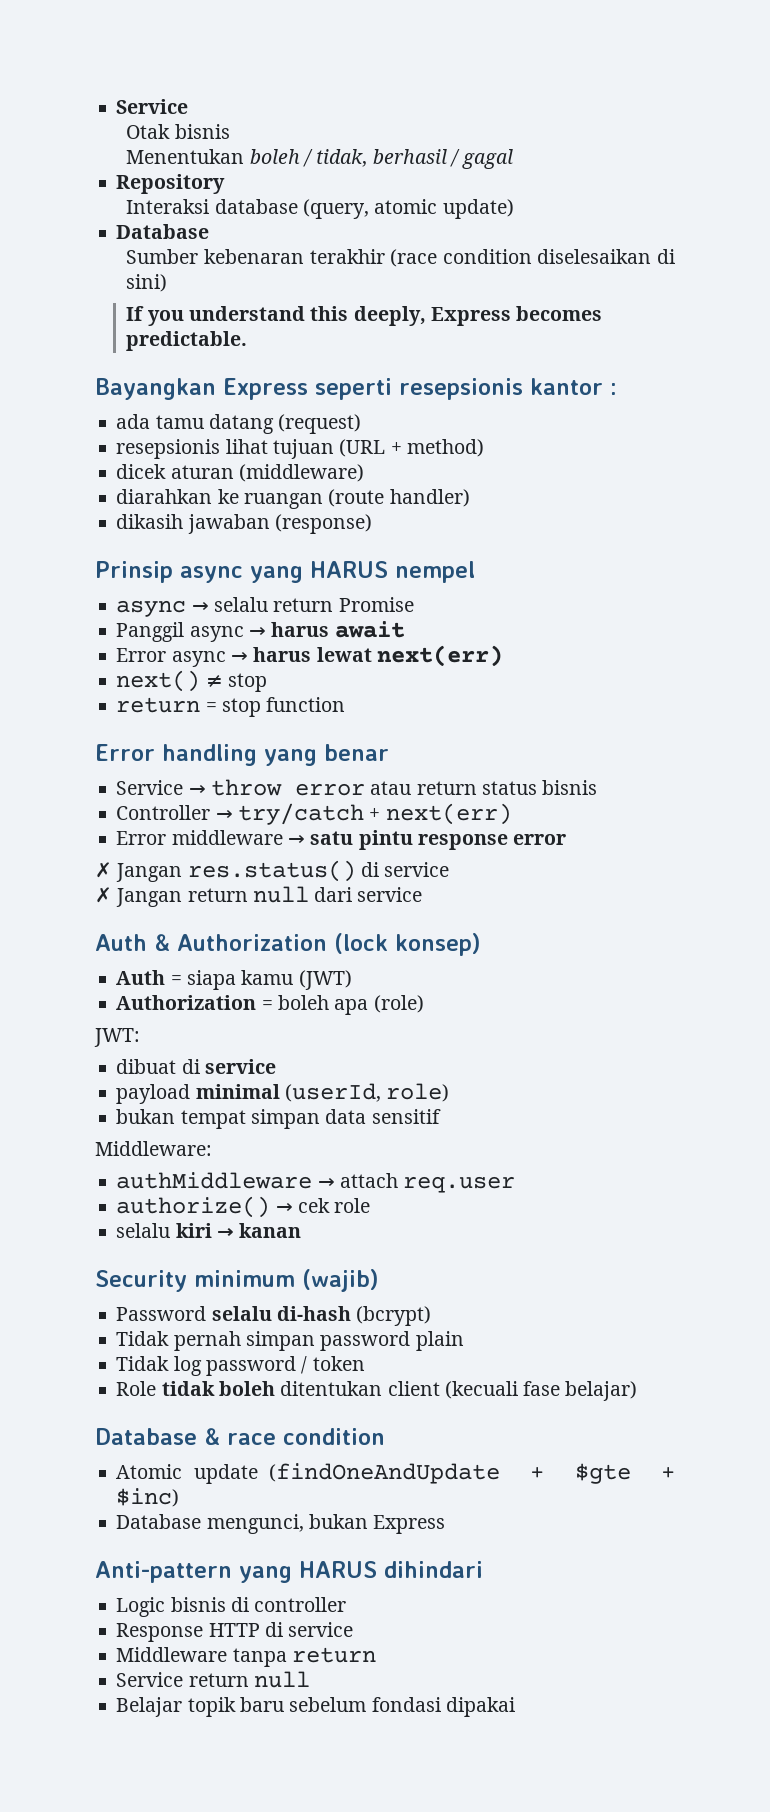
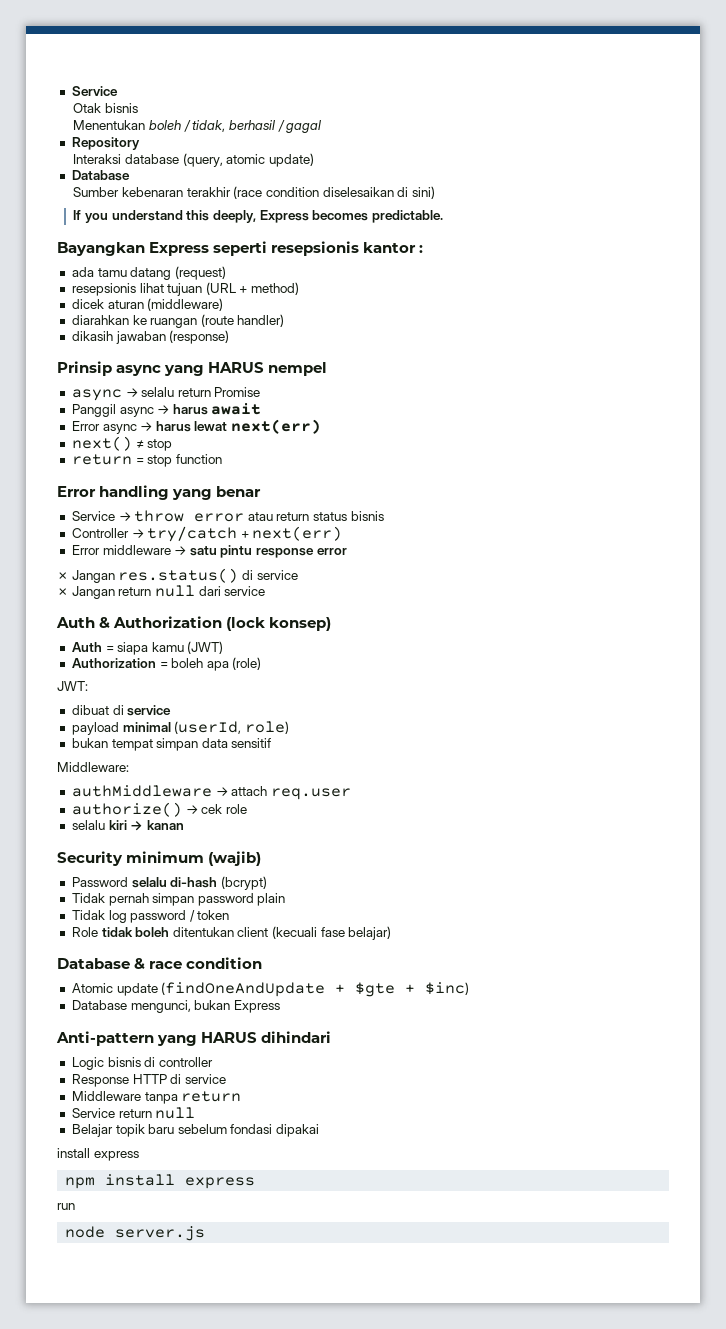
  Belajar topik baru sebelum fondasi dipakai
+ install express
+ npm install express
+ run
+ node server.js

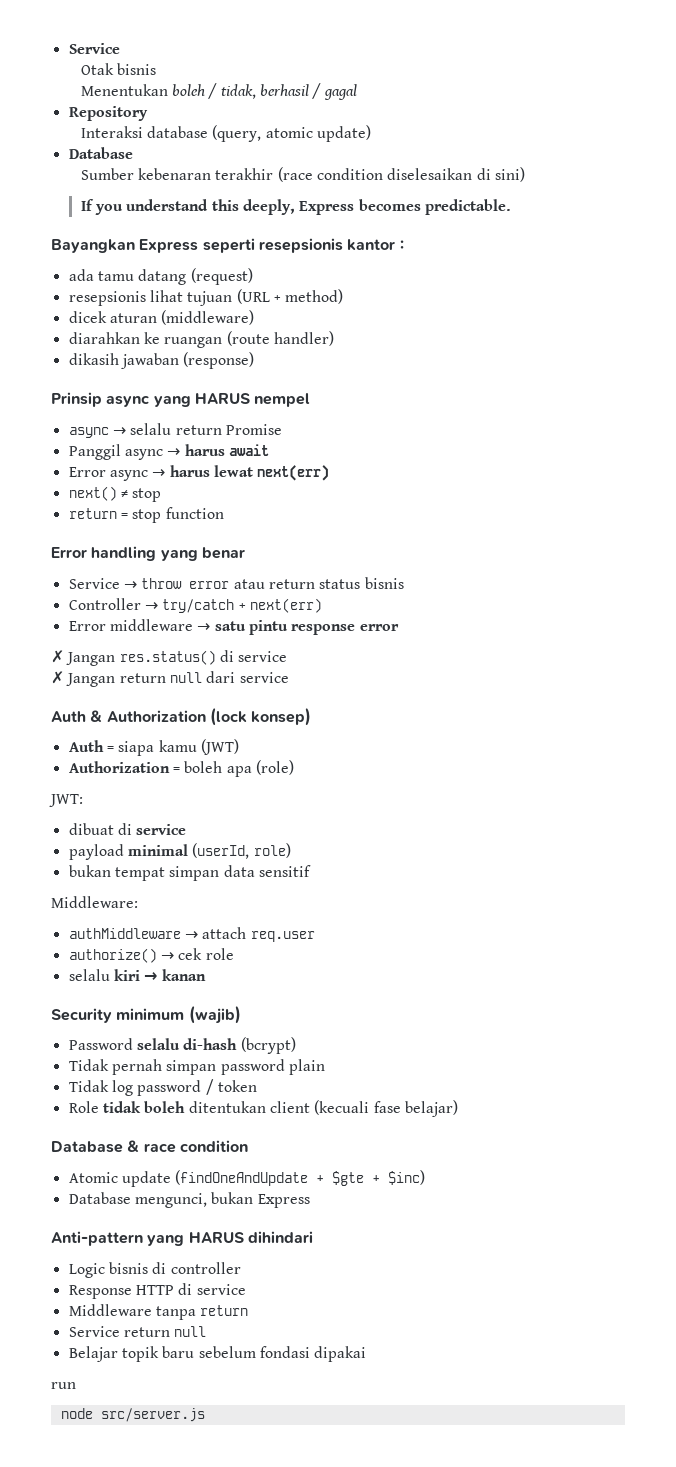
  Belajar topik baru sebelum fondasi dipakai
- install express
- npm install express
- node server.js
+ node src/server.js

